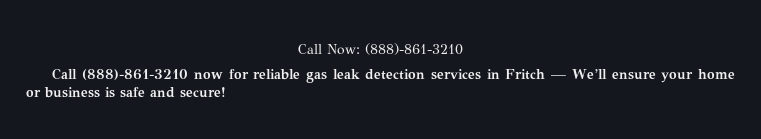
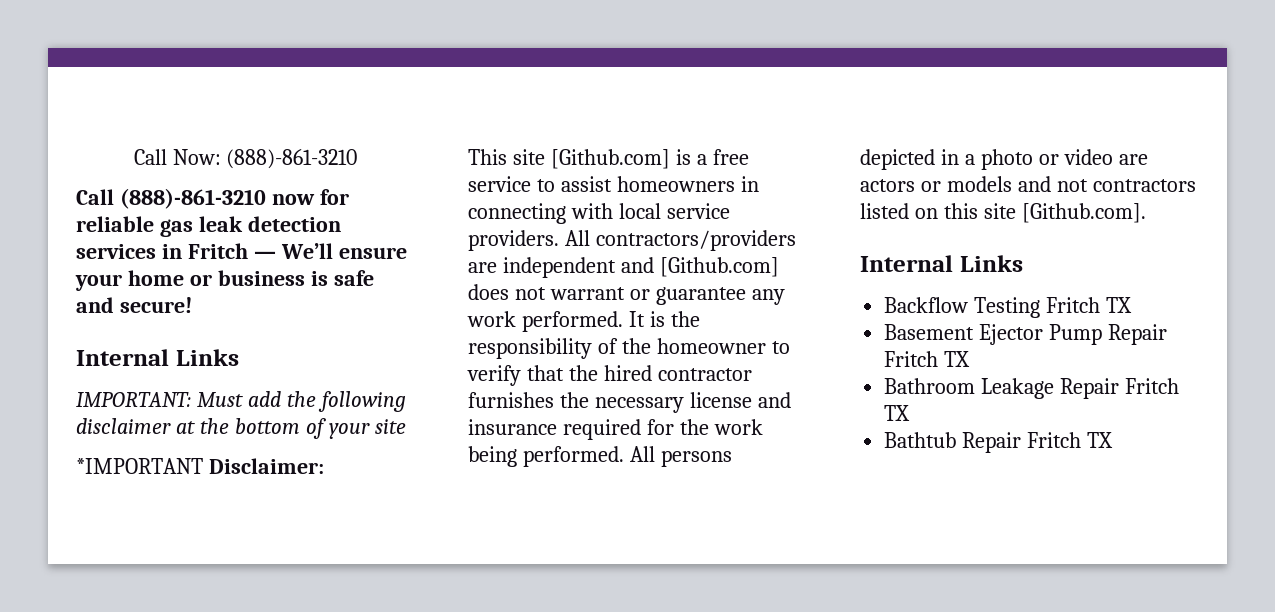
  Call (888)-861-3210 now for reliable gas leak detection services in Fritch — We’ll ensure your home or business is safe and secure!
+ Internal Links
+ IMPORTANT: Must add the following disclaimer at the bottom of your site
+ *IMPORTANT Disclaimer:
+ This site [Github.com] is a free service to assist homeowners in connecting with local service providers. All contractors/providers are independent and [Github.com] does not warrant or guarantee any work performed. It is the responsibility of the homeowner to verify that the hired contractor furnishes the necessary license and insurance required for the work being performed. All persons depicted in a photo or video are actors or models and not contractors listed on this site [Github.com].
+ Internal Links
+ Backflow Testing Fritch TX
+ Basement Ejector Pump Repair Fritch TX
+ Bathroom Leakage Repair Fritch TX
+ Bathtub Repair Fritch TX

